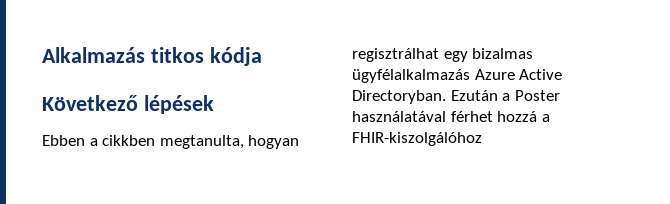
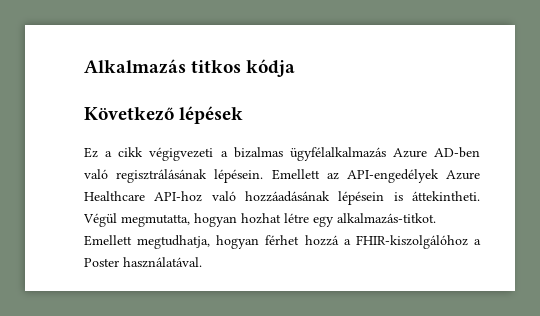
- Ebben a cikkben megtanulta, hogyan regisztrálhat egy bizalmas ügyfélalkalmazás Azure Active Directoryban. Ezután a Poster használatával férhet hozzá a FHIR-kiszolgálóhoz
+ Ez a cikk végigvezeti a bizalmas ügyfélalkalmazás Azure AD-ben való regisztrálásának lépésein. Emellett az API-engedélyek Azure Healthcare API-hoz való hozzáadásának lépésein is áttekintheti. Végül megmutatta, hogyan hozhat létre egy alkalmazás-titkot. Emellett megtudhatja, hogyan férhet hozzá a FHIR-kiszolgálóhoz a Poster használatával.

